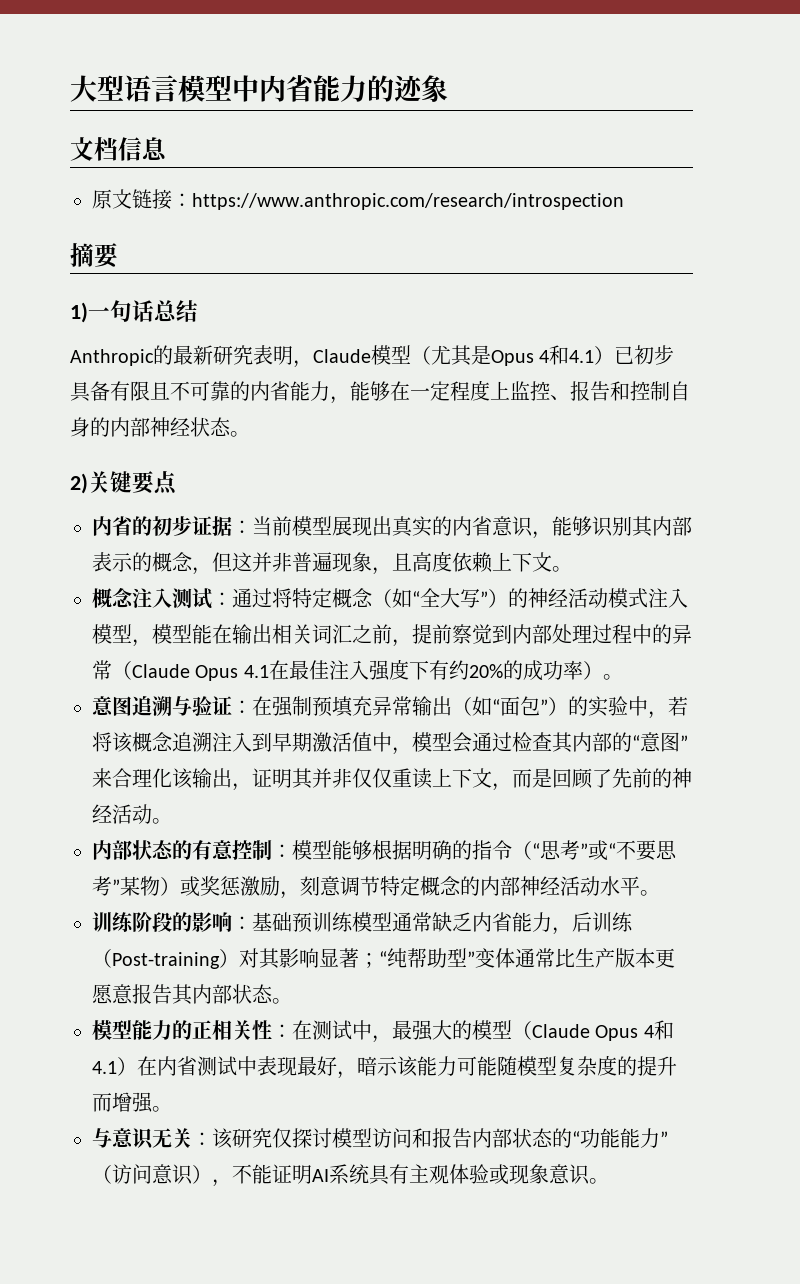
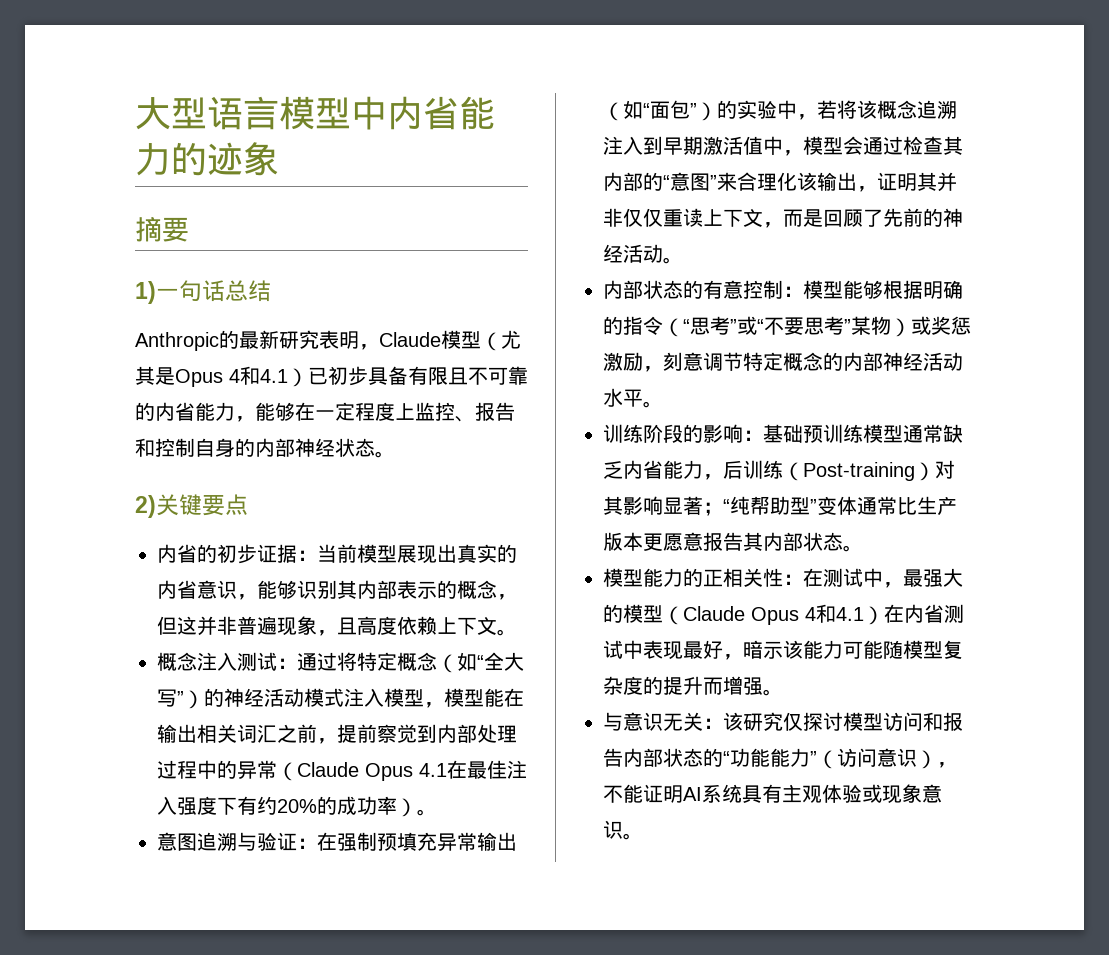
- 文档信息
- 原文链接：https://www.anthropic.com/research/introspection

